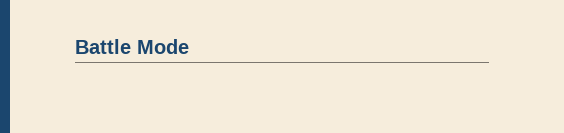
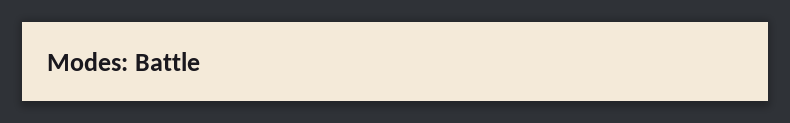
- Battle Mode
+ Modes: Battle

